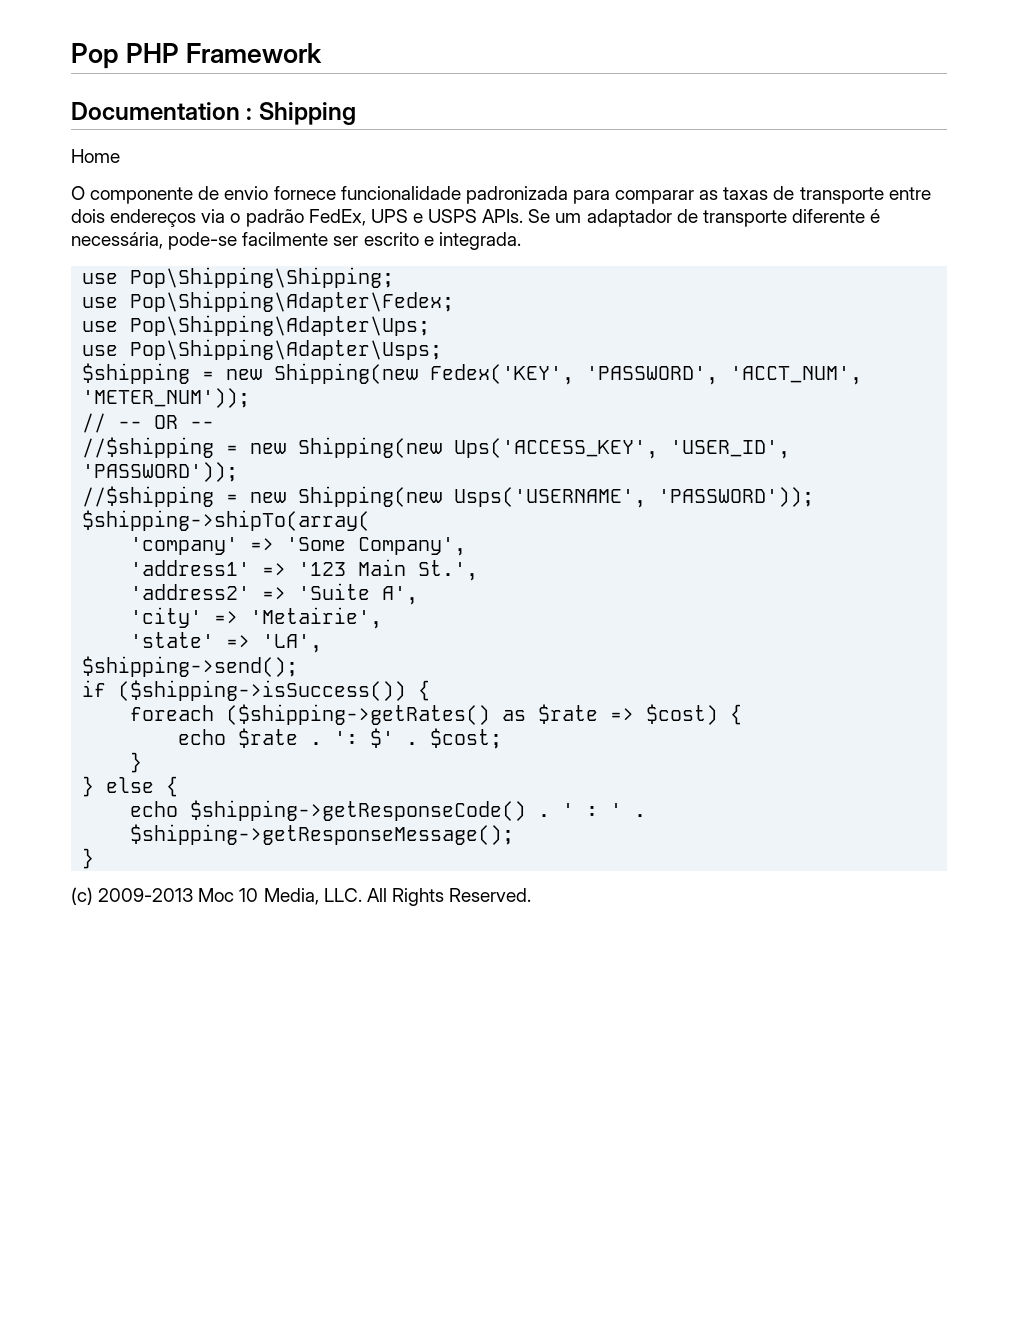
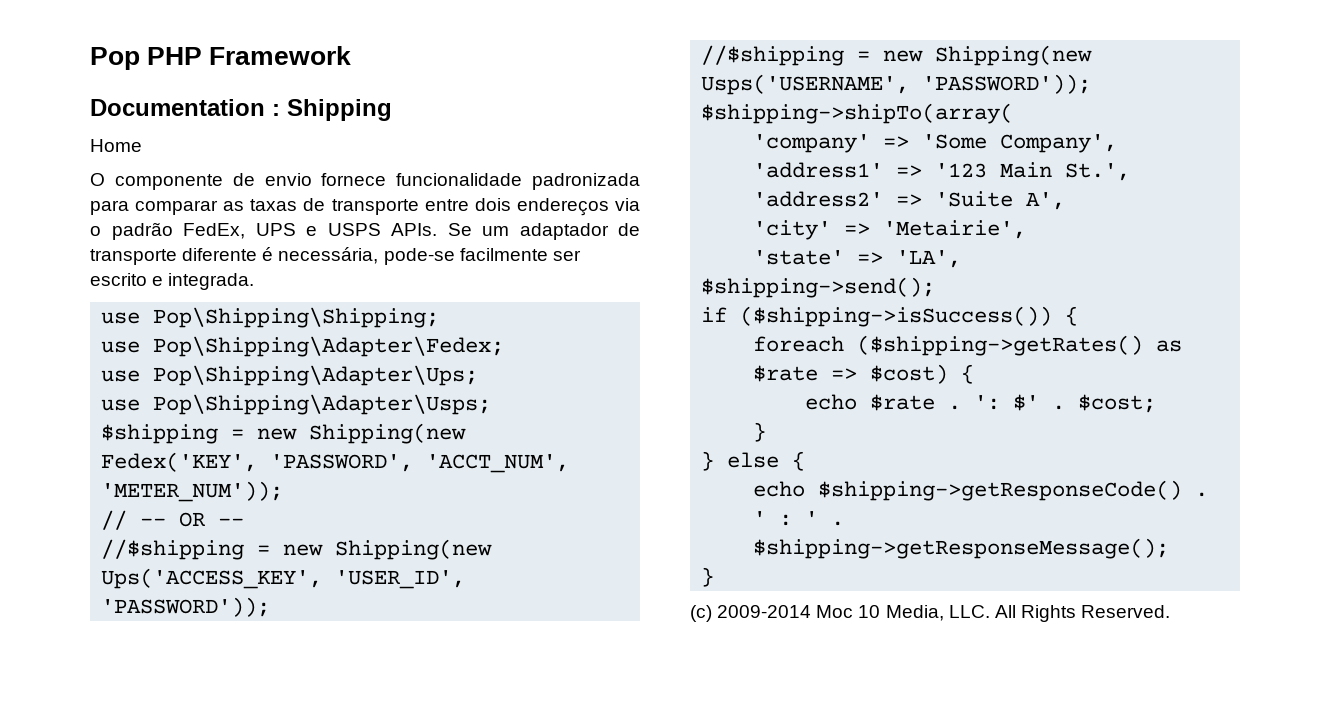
- (c) 2009-2013 Moc 10 Media, LLC. All Rights Reserved.
+ (c) 2009-2014 Moc 10 Media, LLC. All Rights Reserved.

